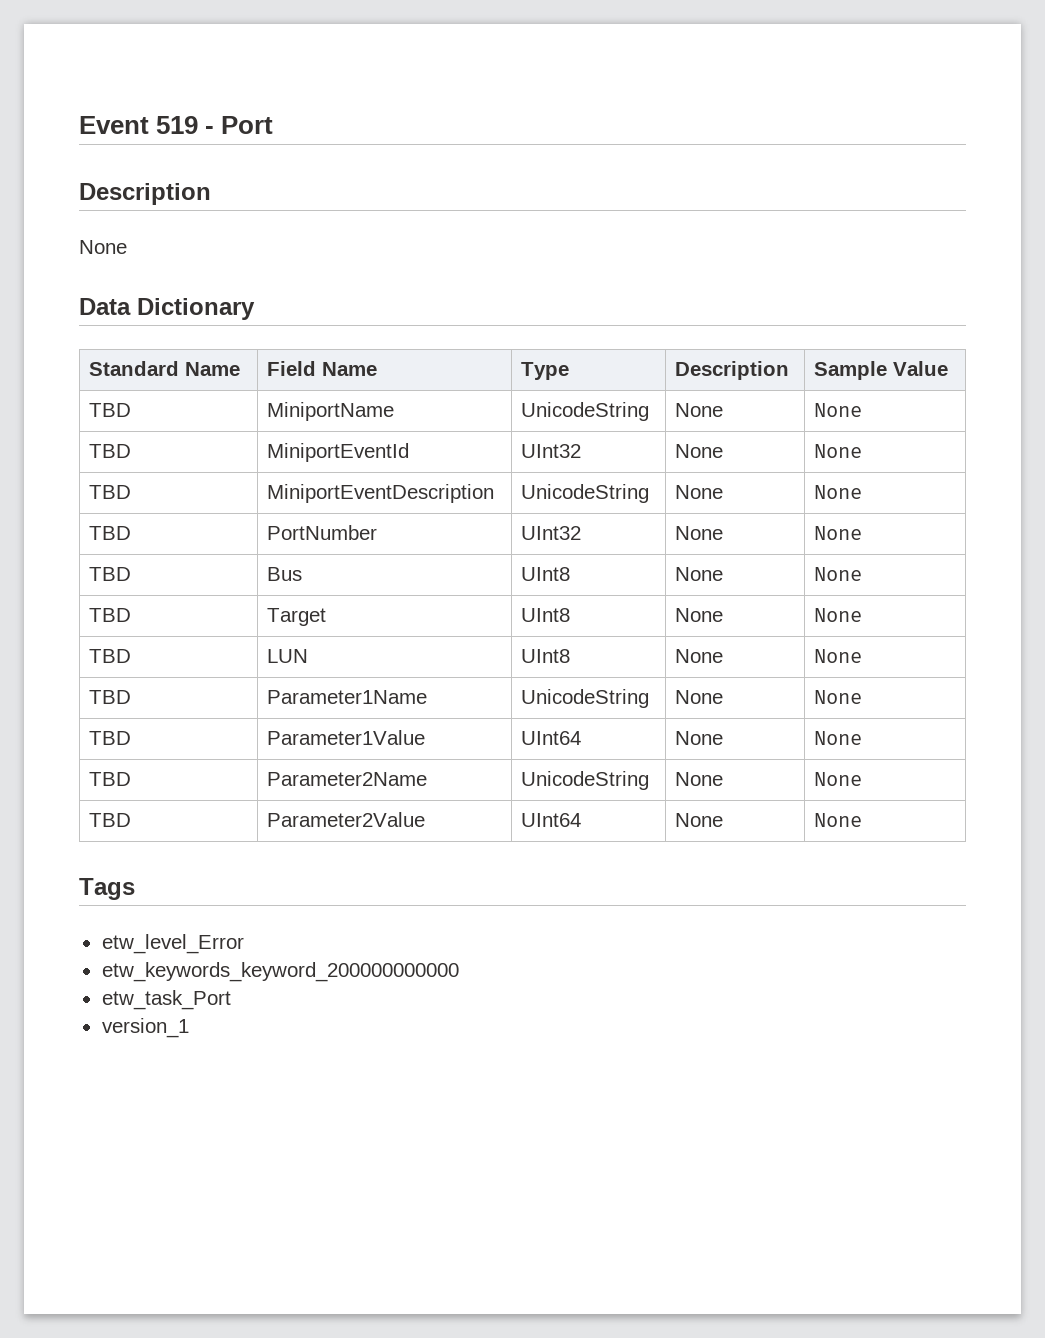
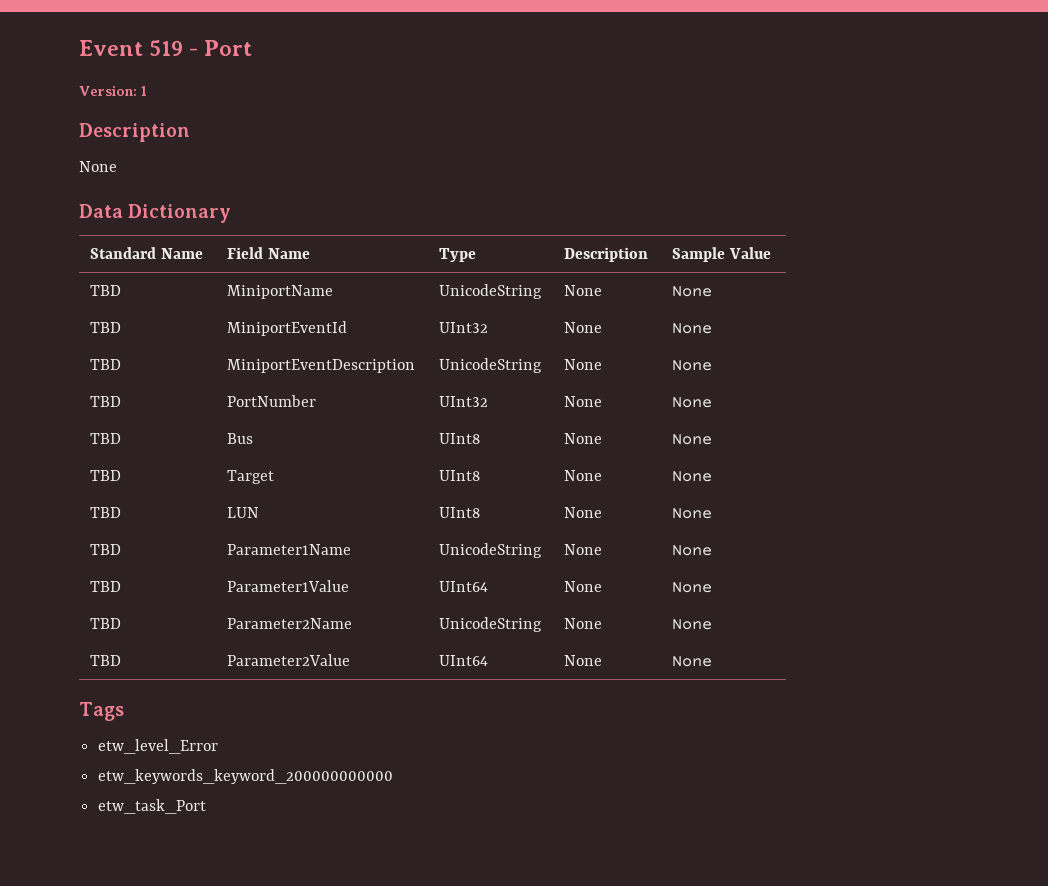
+ Version: 1
- version_1

